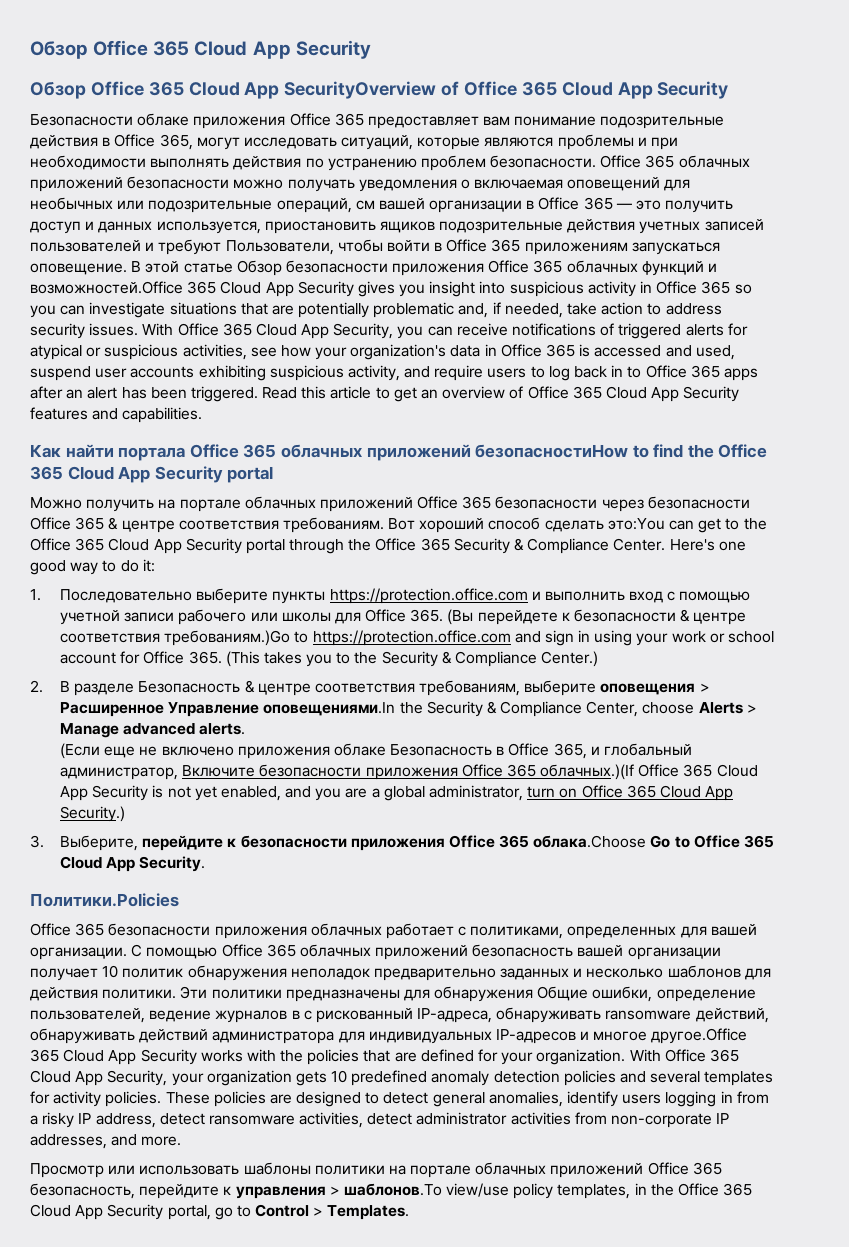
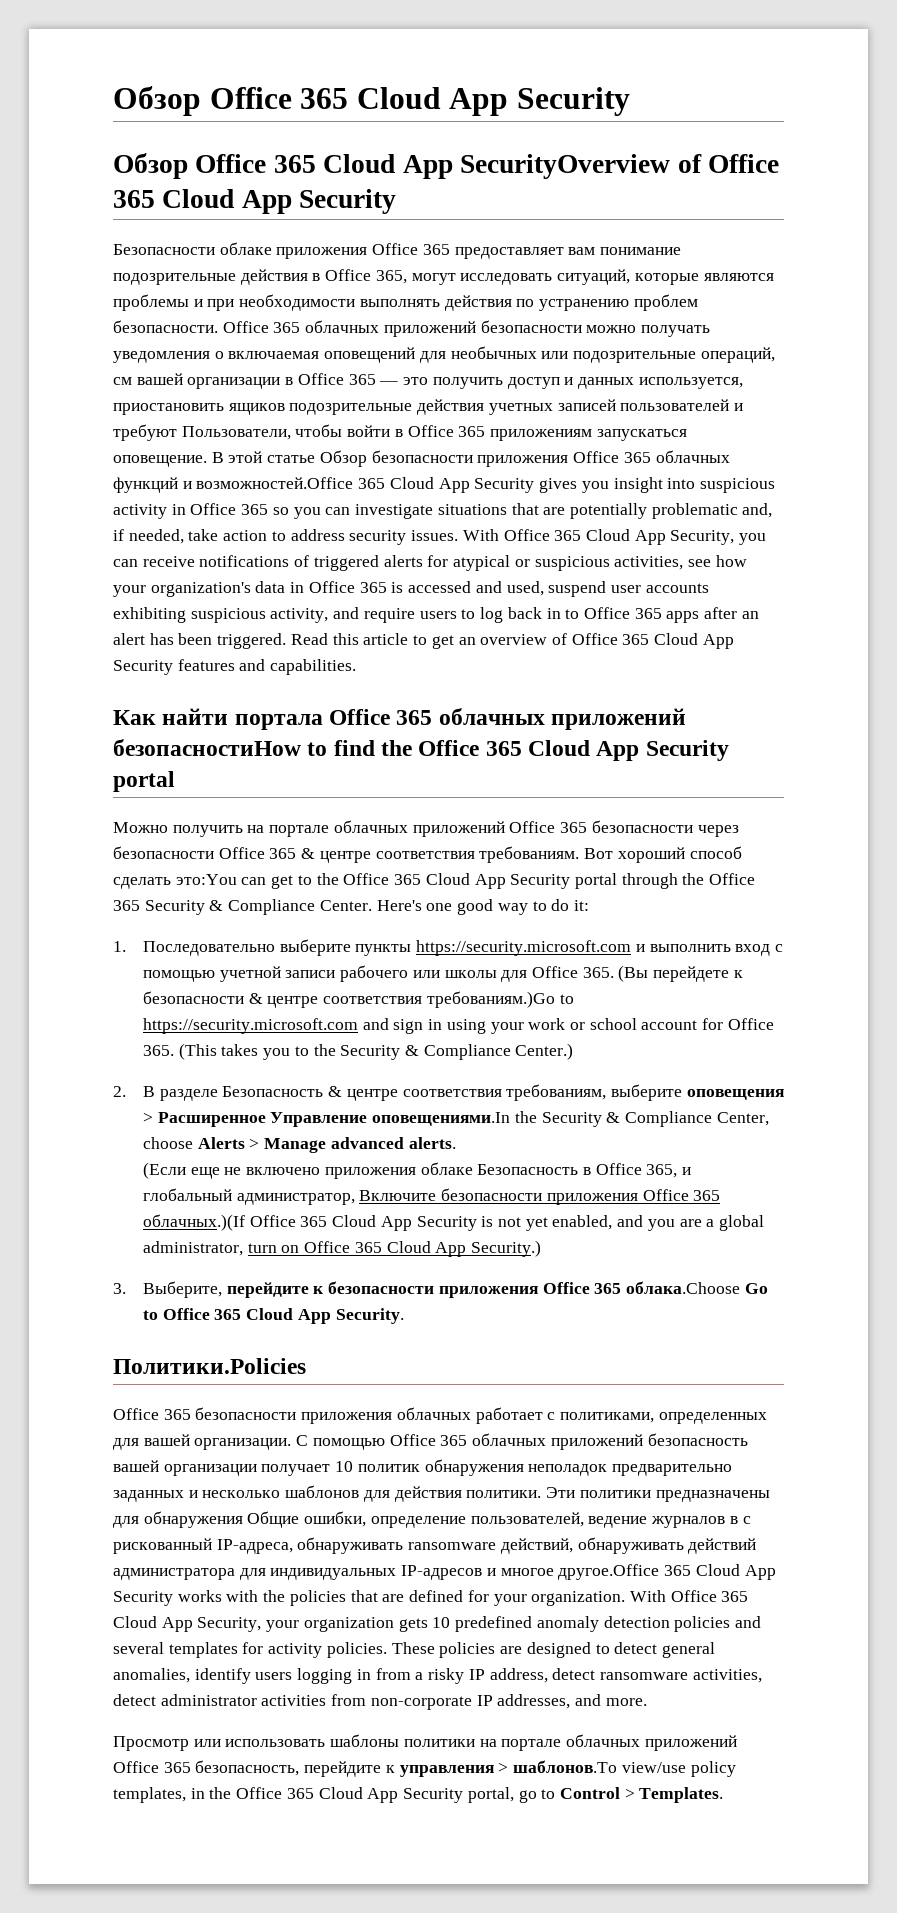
- 1. Последовательно выберите пункты https://protection.office.com и выполнить вход с помощью учетной записи рабочего или школы для Office 365. (Вы перейдете к безопасности & центре соответствия требованиям.)Go to https://protection.office.com and sign in using your work or school account for Office 365. (This takes you to the Security & Compliance Center.)
+ 1. Последовательно выберите пункты https://security.microsoft.com и выполнить вход с помощью учетной записи рабочего или школы для Office 365. (Вы перейдете к безопасности & центре соответствия требованиям.)Go to https://security.microsoft.com and sign in using your work or school account for Office 365. (This takes you to the Security & Compliance Center.)

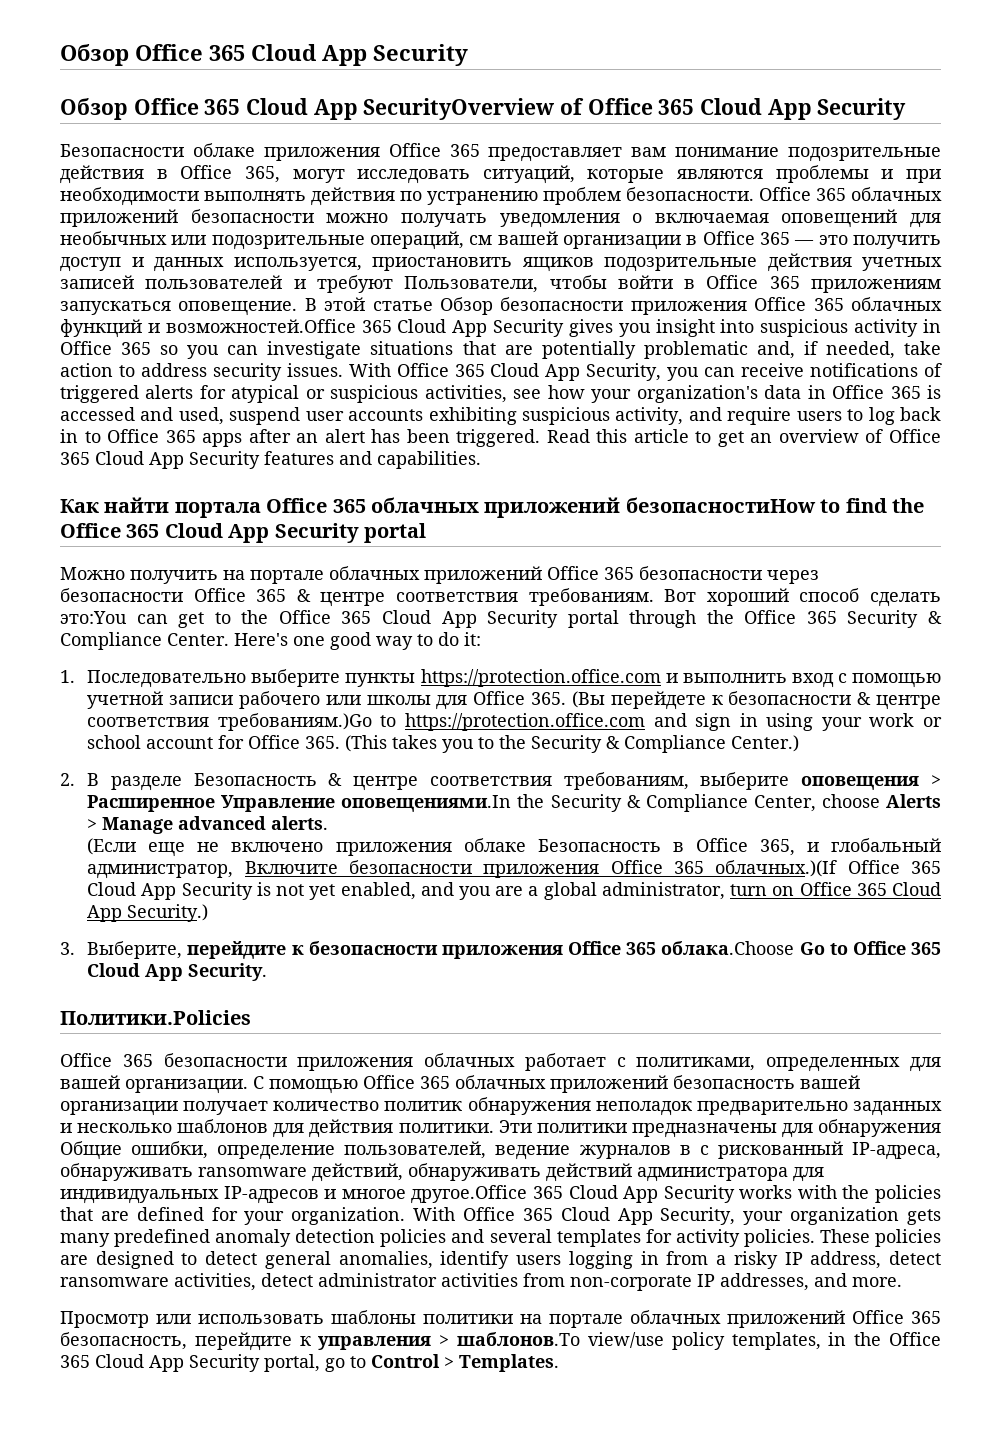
- 1. Последовательно выберите пункты https://security.microsoft.com и выполнить вход с помощью учетной записи рабочего или школы для Office 365. (Вы перейдете к безопасности & центре соответствия требованиям.)Go to https://security.microsoft.com and sign in using your work or school account for Office 365. (This takes you to the Security & Compliance Center.)
+ 1. Последовательно выберите пункты https://protection.office.com и выполнить вход с помощью учетной записи рабочего или школы для Office 365. (Вы перейдете к безопасности & центре соответствия требованиям.)Go to https://protection.office.com and sign in using your work or school account for Office 365. (This takes you to the Security & Compliance Center.)
- С помощью Office 365 облачных приложений безопасность вашей организации получает 10 политик обнаружения неполадок предварительно заданных и несколько шаблонов для действия политики.
+ С помощью Office 365 облачных приложений безопасность вашей организации получает количество политик обнаружения неполадок предварительно заданных и несколько шаблонов для действия политики.
- With Office 365 Cloud App Security, your organization gets 10 predefined anomaly detection policies and several templates for activity policies.
+ With Office 365 Cloud App Security, your organization gets many predefined anomaly detection policies and several templates for activity policies.

